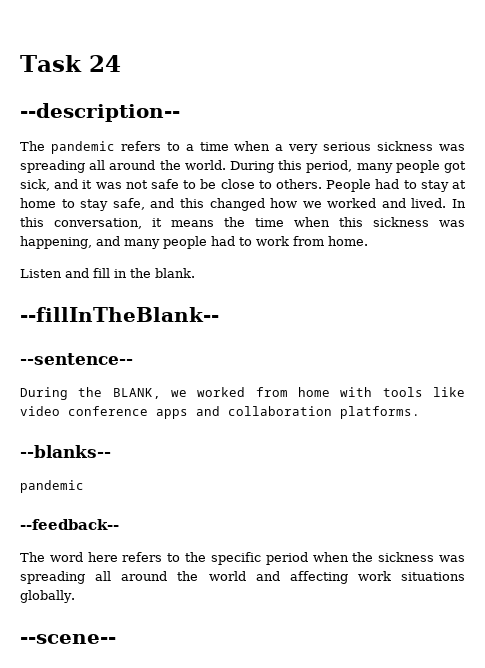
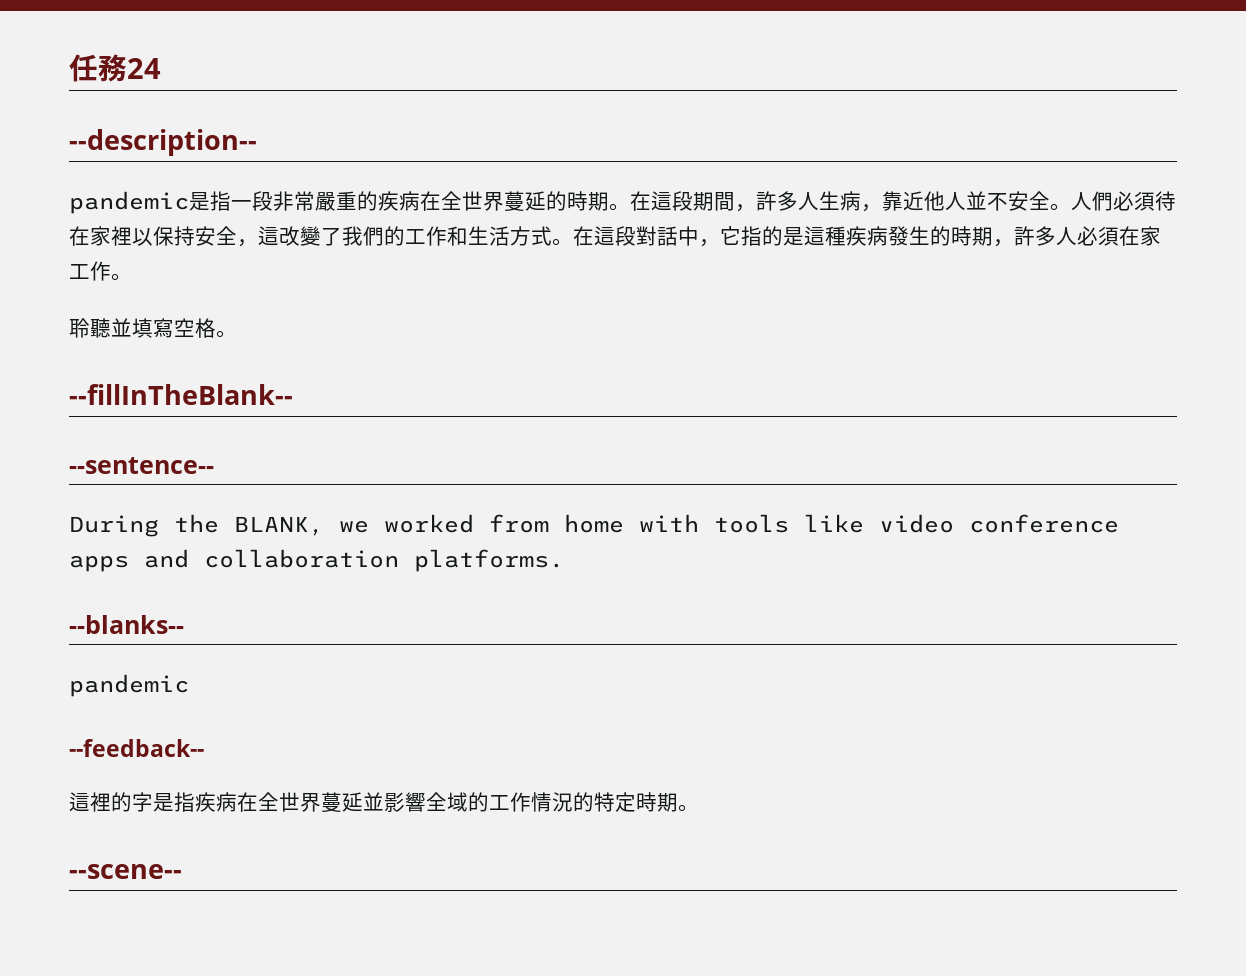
- Task 24
+ 任務24
- The pandemic refers to a time when a very serious sickness was spreading all around the world. During this period, many people got sick, and it was not safe to be close to others. People had to stay at home to stay safe, and this changed how we worked and lived. In this conversation, it means the time when this sickness was happening, and many people had to work from home.
- Listen and fill in the blank.
+ pandemic是指一段非常嚴重的疾病在全世界蔓延的時期。在這段期間，許多人生病，靠近他人並不安全。人們必須待在家裡以保持安全，這改變了我們的工作和生活方式。在這段對話中，它指的是這種疾病發生的時期，許多人必須在家工作。
+ 聆聽並填寫空格。
- The word here refers to the specific period when the sickness was spreading all around the world and affecting work situations globally.
+ 這裡的字是指疾病在全世界蔓延並影響全域的工作情況的特定時期。

